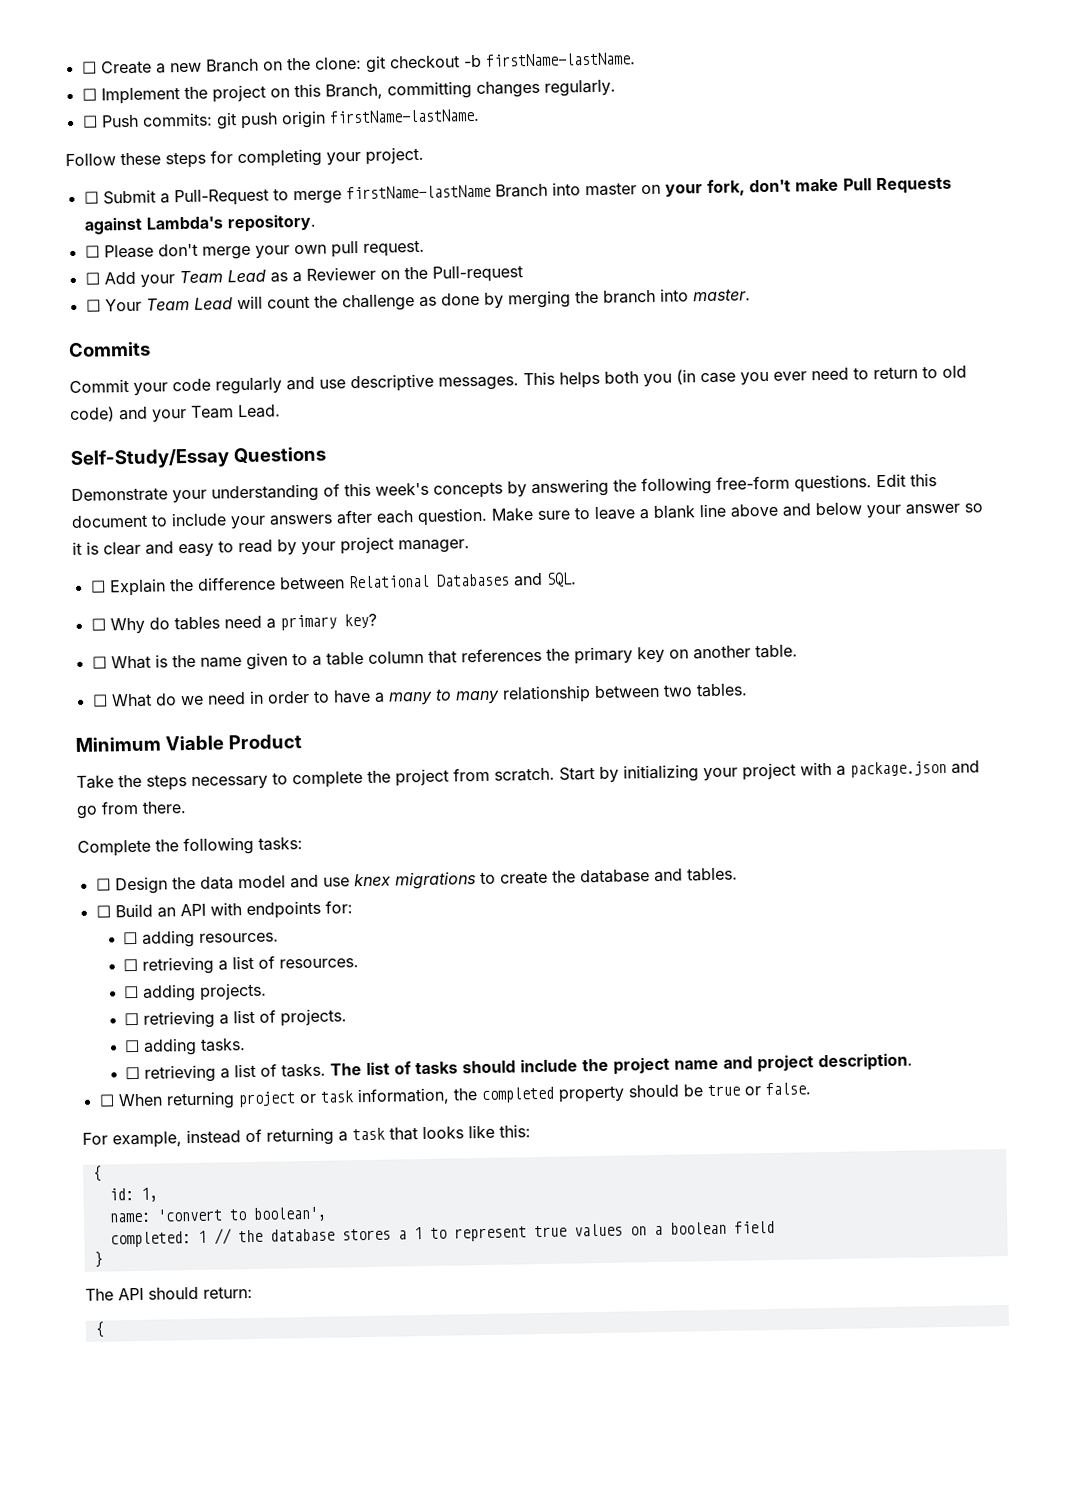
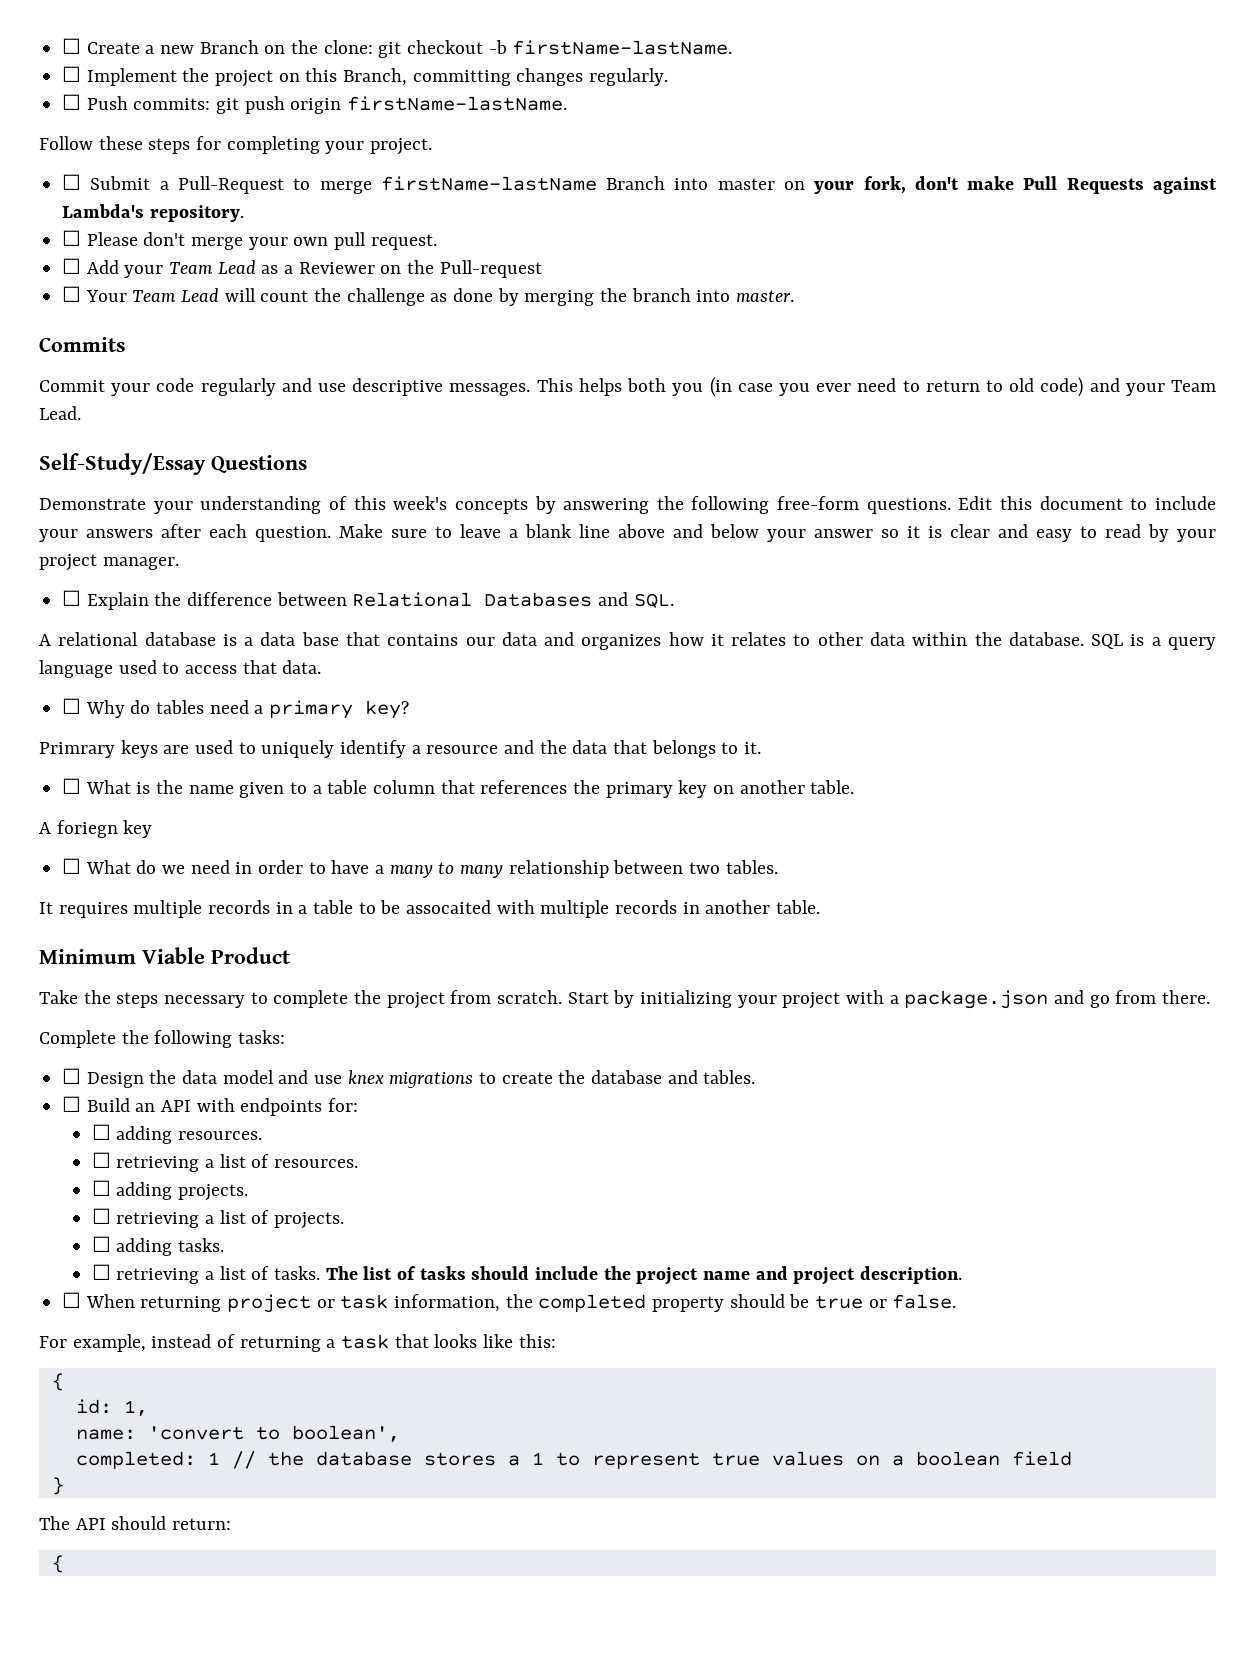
+ A relational database is a data base that contains our data and organizes how it relates to other data within the database. SQL is a query language used to access that data.
+ Primrary keys are used to uniquely identify a resource and the data that belongs to it.
+ A foriegn key
+ It requires multiple records in a table to be assocaited with multiple records in another table.

